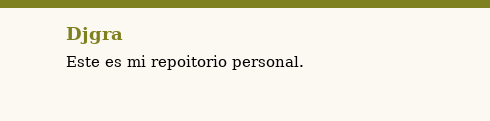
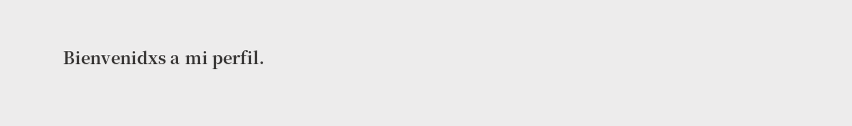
- Djgra
- Este es mi repoitorio personal.
+ Bienvenidxs a mi perfil.

